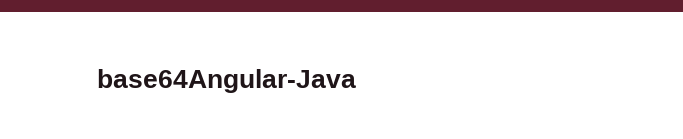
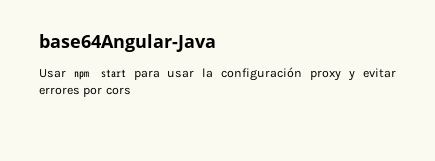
+ Usar npm start para usar la configuración proxy y evitar errores por cors

